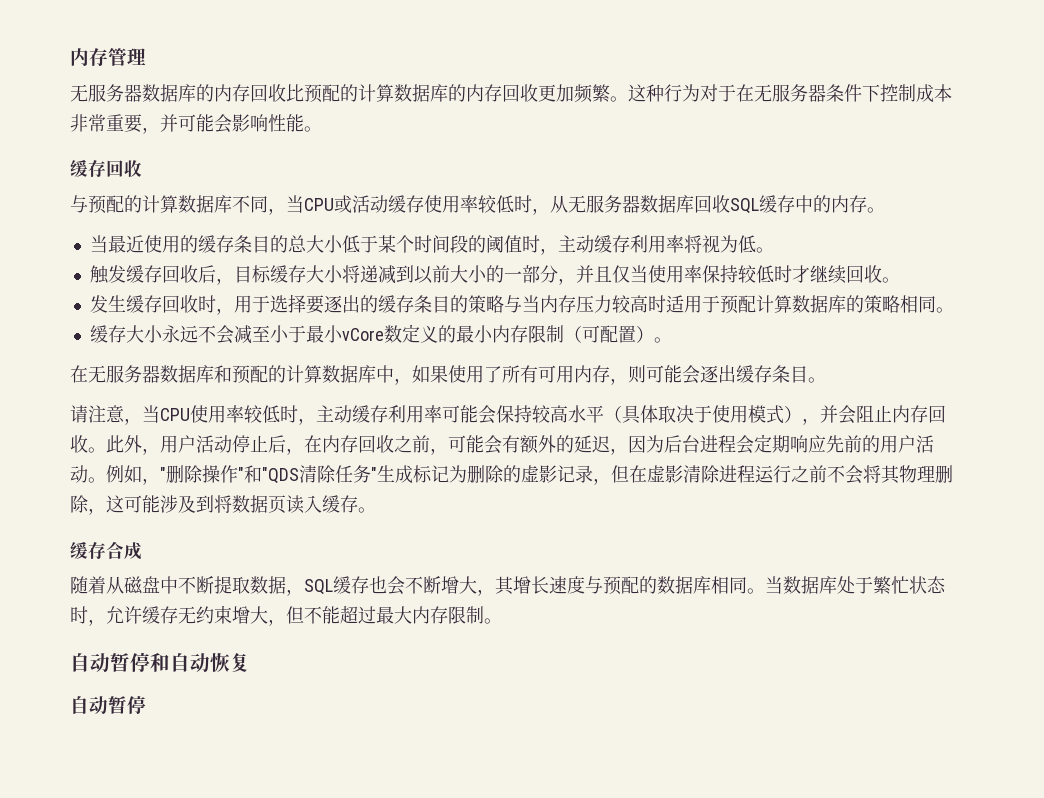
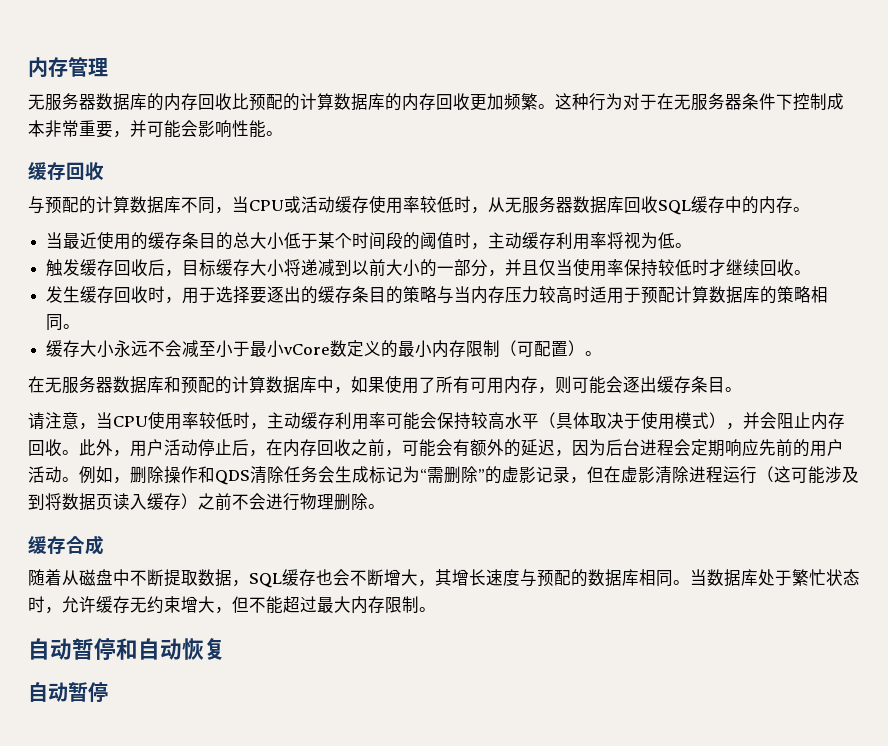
- 例如，"删除操作"和"QDS清除任务"生成标记为删除的虚影记录，但在虚影清除进程运行之前不会将其物理删除，这可能涉及到将数据页读入缓存。
+ 例如，删除操作和QDS清除任务会生成标记为“需删除”的虚影记录，但在虚影清除进程运行（这可能涉及到将数据页读入缓存）之前不会进行物理删除。

